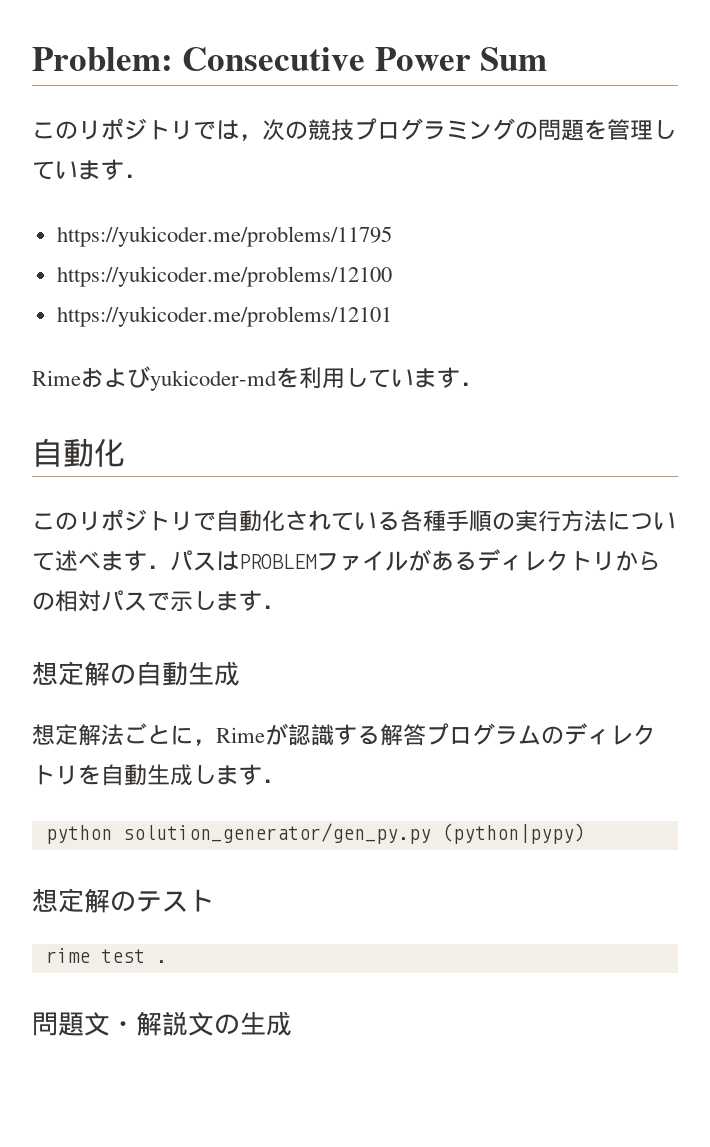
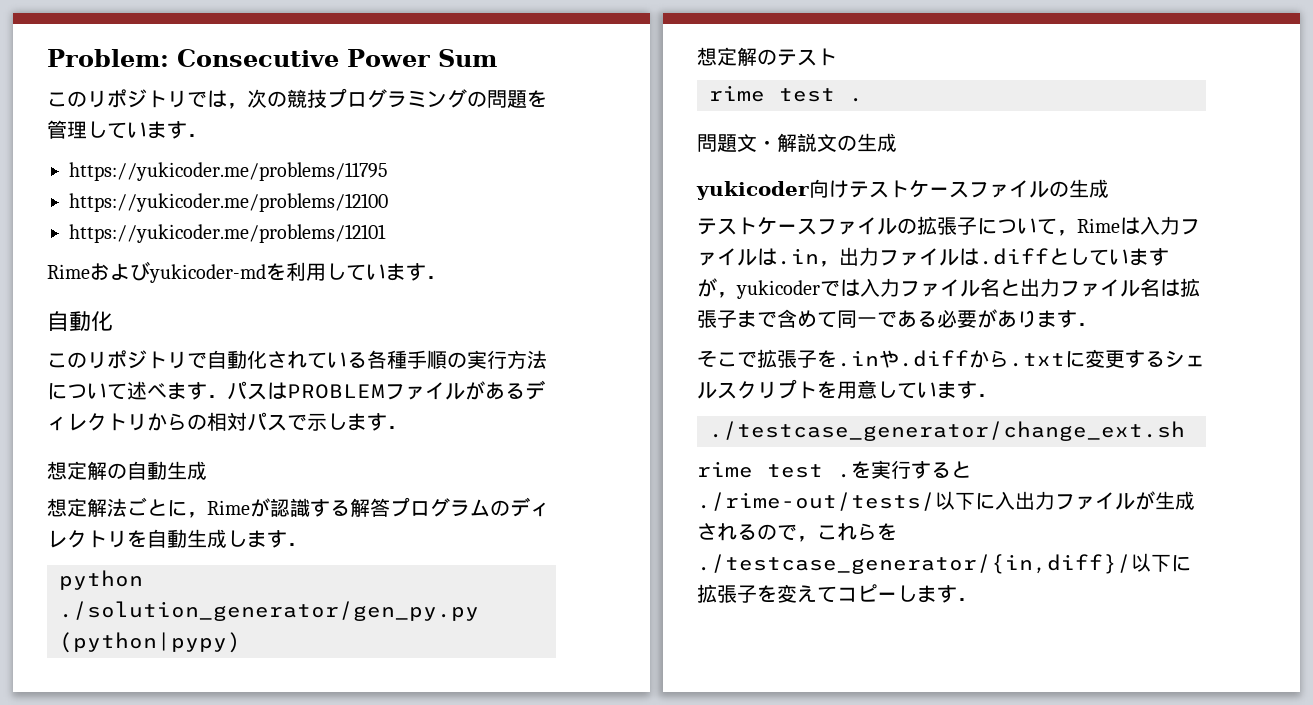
- python solution_generator/gen_py.py (python|pypy)
+ python ./solution_generator/gen_py.py (python|pypy)
+ yukicoder向けテストケースファイルの生成
+ テストケースファイルの拡張子について，Rimeは入力ファイルは.in，出力ファイルは.diffとしていますが，yukicoderでは入力ファイル名と出力ファイル名は拡張子まで含めて同一である必要があります．
+ そこで拡張子を.inや.diffから.txtに変更するシェルスクリプトを用意しています．
+ ./testcase_generator/change_ext.sh
+ rime test .を実行すると./rime-out/tests/以下に入出力ファイルが生成されるので，これらを./testcase_generator/{in,diff}/以下に拡張子を変えてコピーします．

